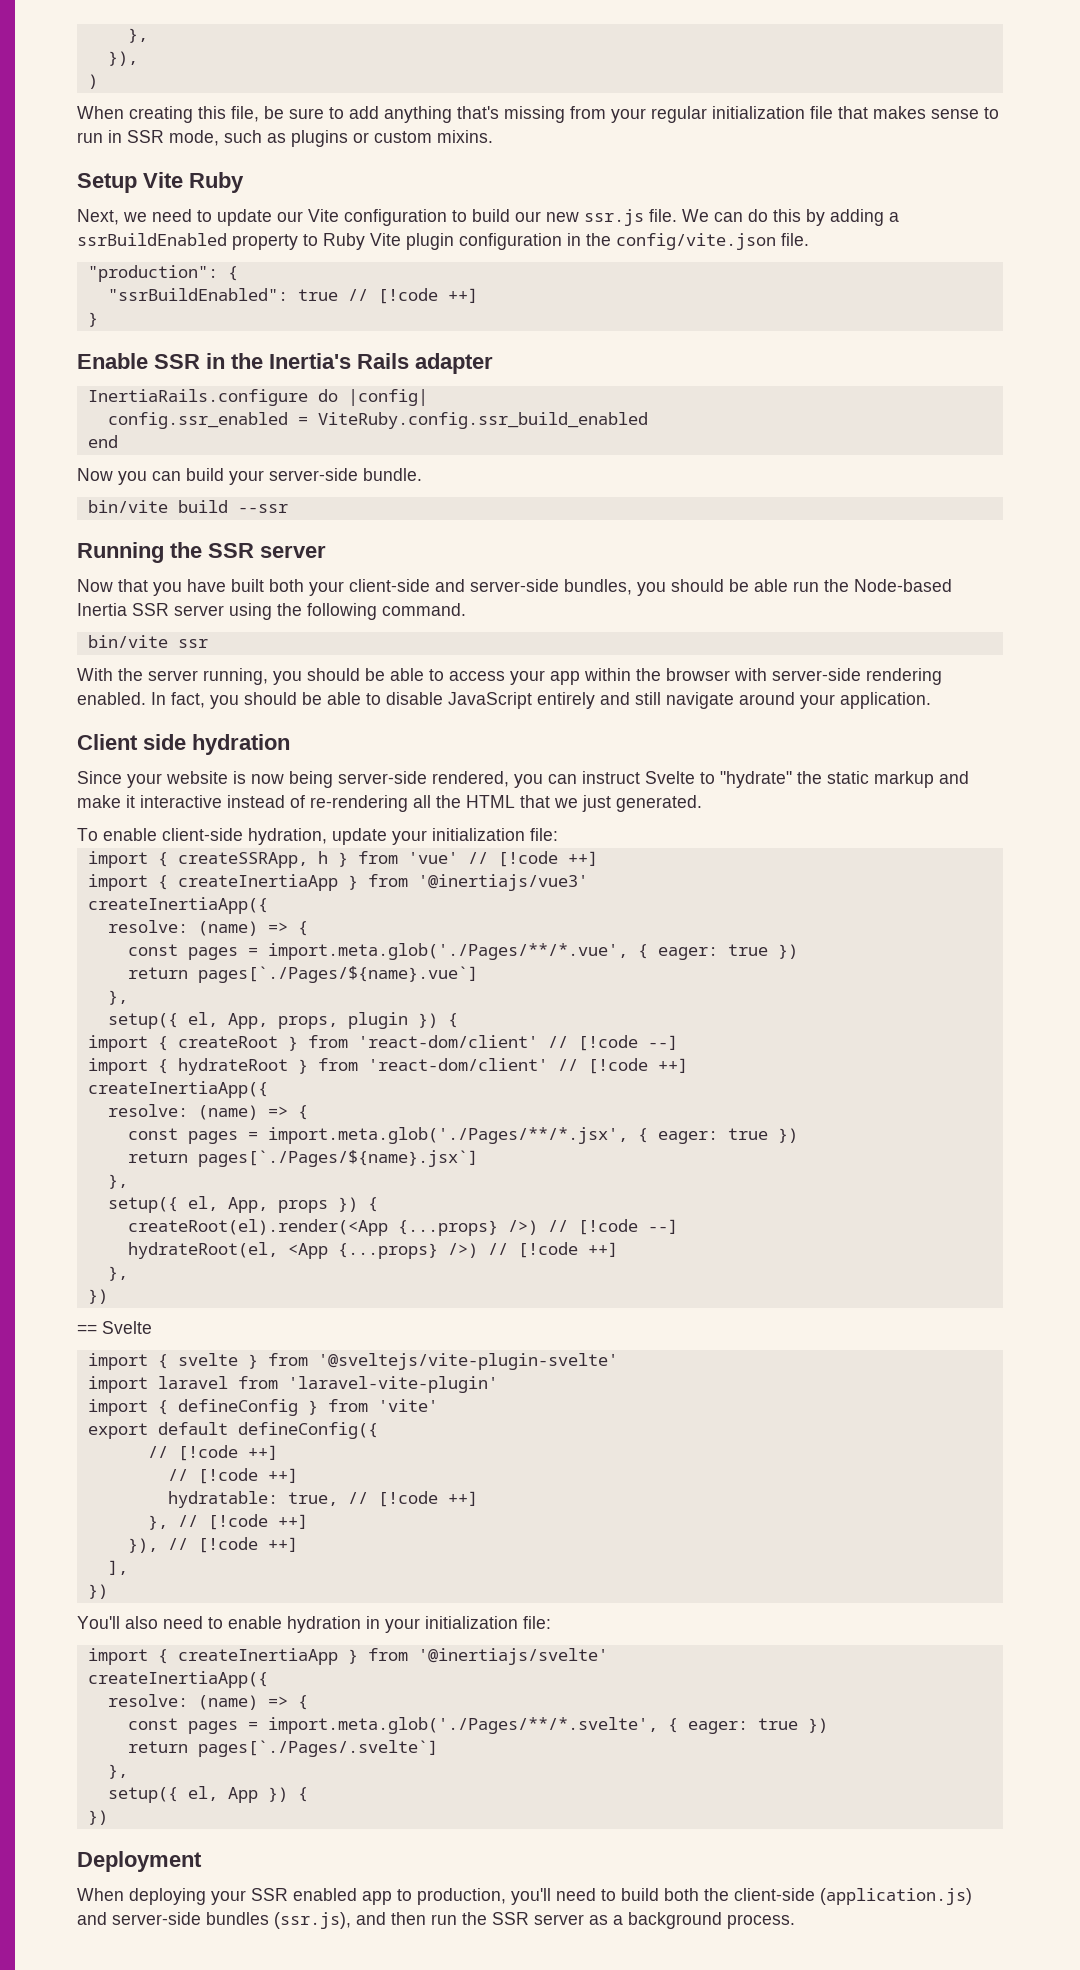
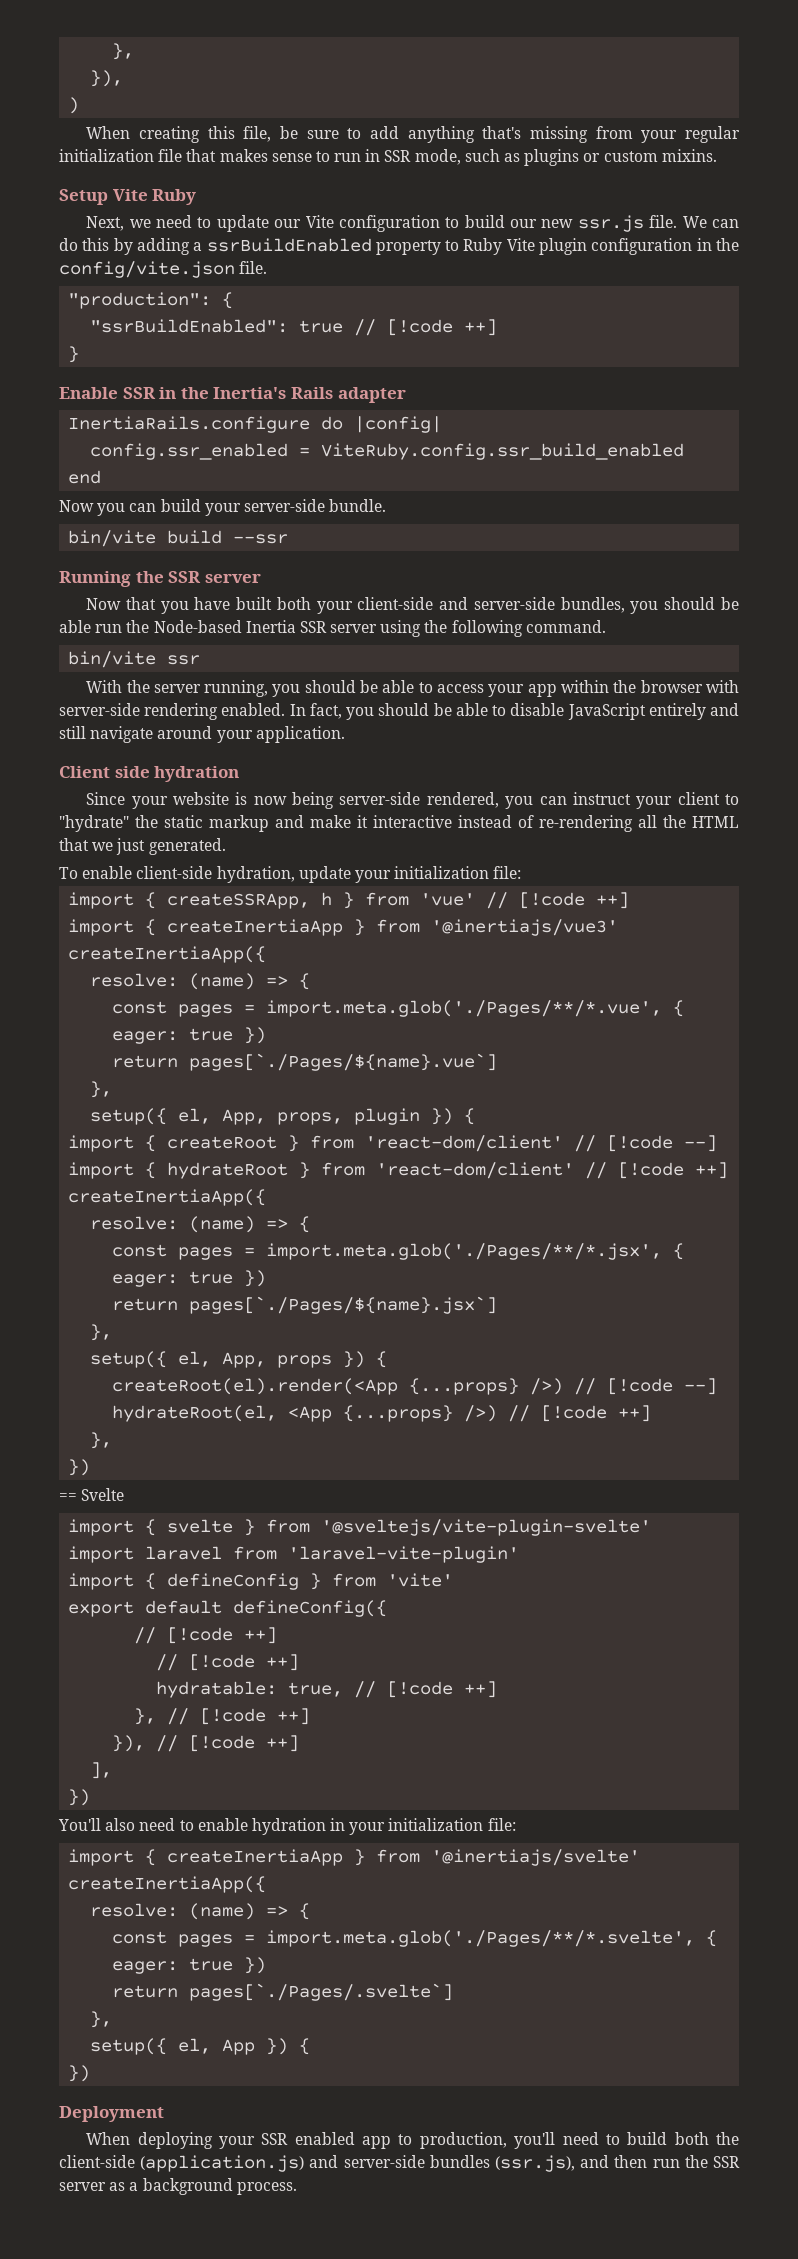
- Since your website is now being server-side rendered, you can instruct Svelte to "hydrate" the static markup and make it interactive instead of re-rendering all the HTML that we just generated.
+ Since your website is now being server-side rendered, you can instruct your client to "hydrate" the static markup and make it interactive instead of re-rendering all the HTML that we just generated.

